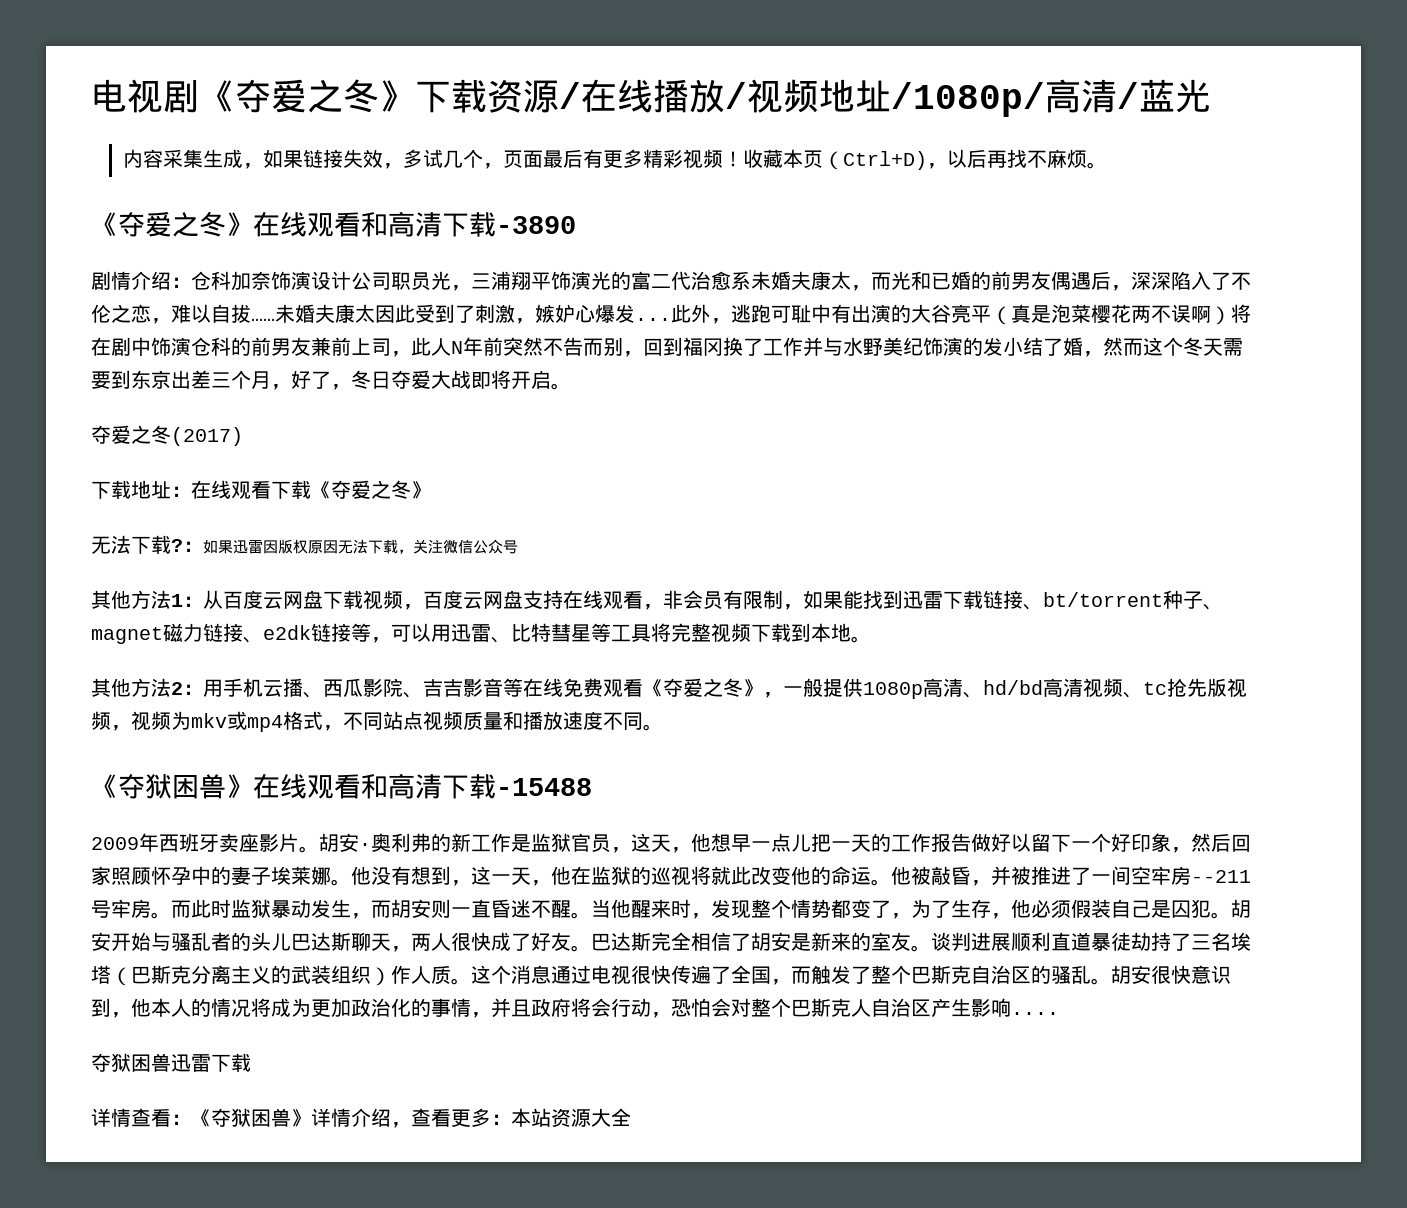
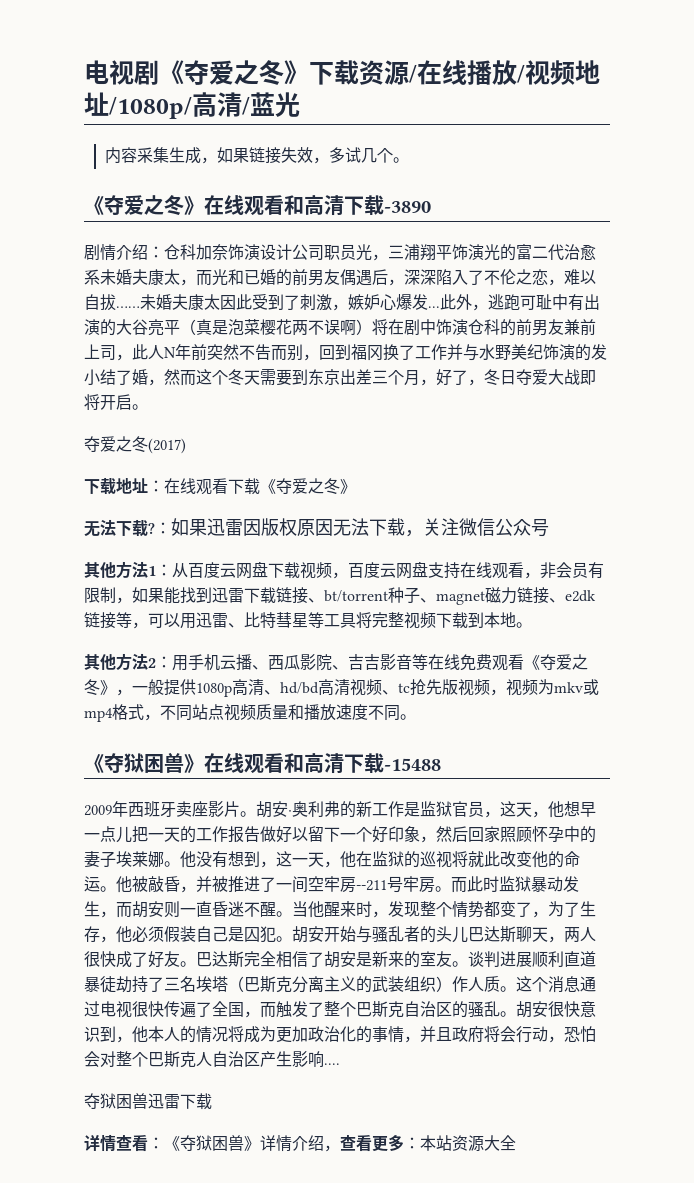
- 内容采集生成，如果链接失效，多试几个，页面最后有更多精彩视频！收藏本页（Ctrl+D)，以后再找不麻烦。
+ 内容采集生成，如果链接失效，多试几个。

